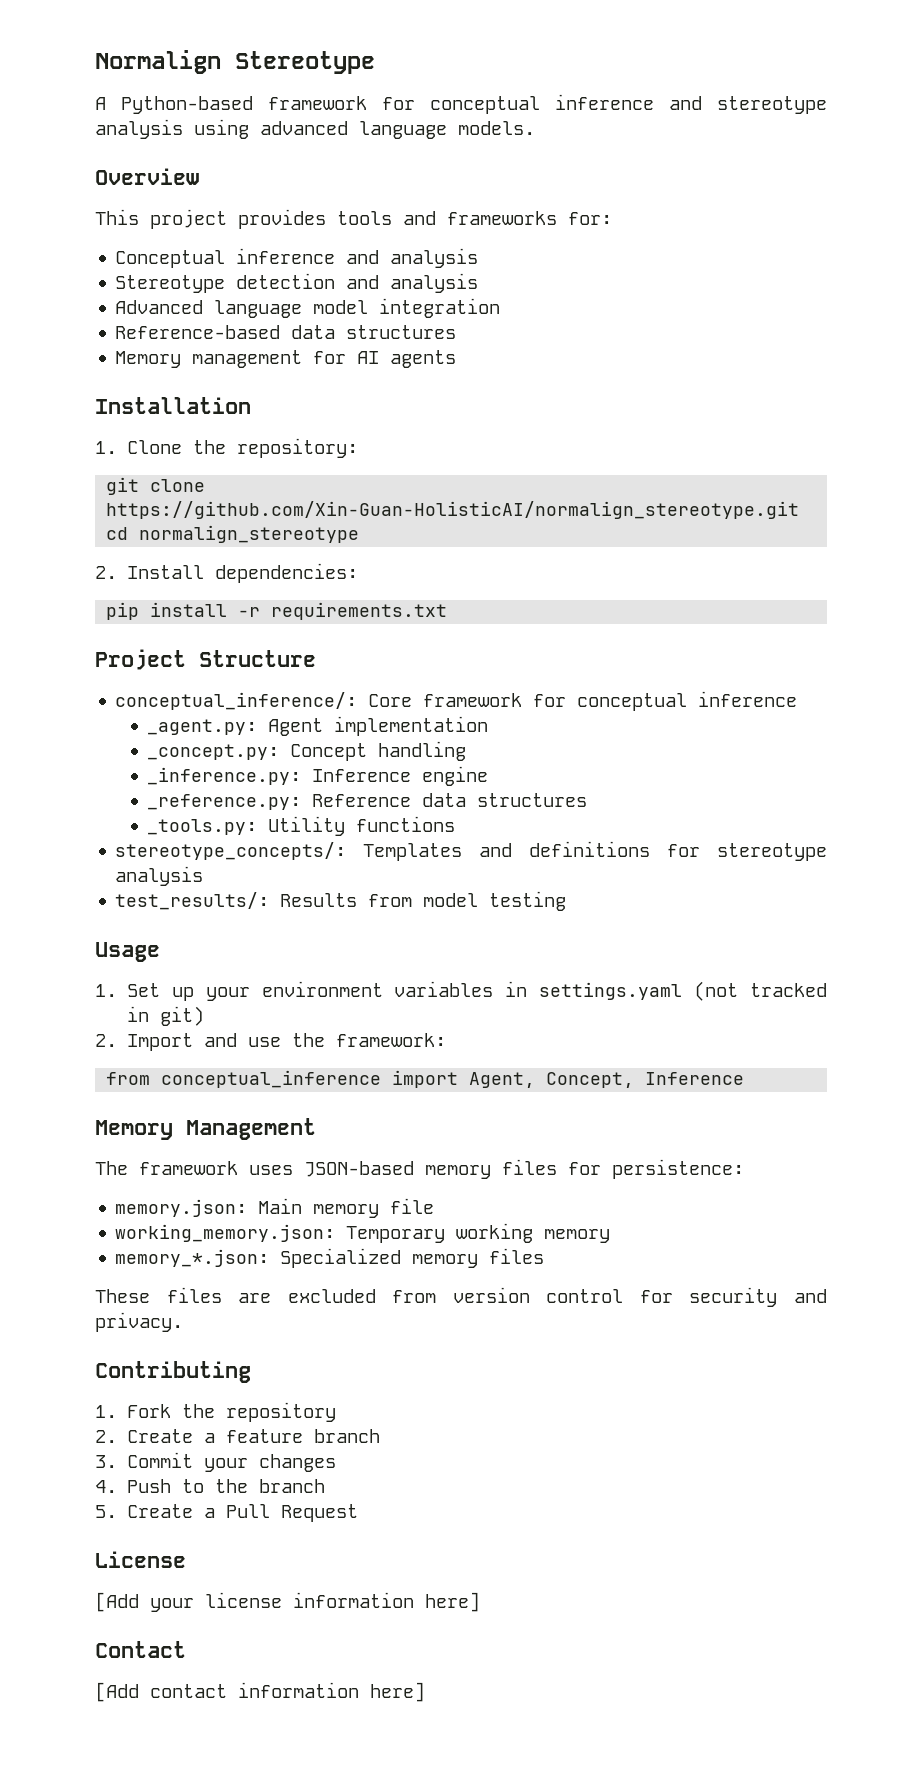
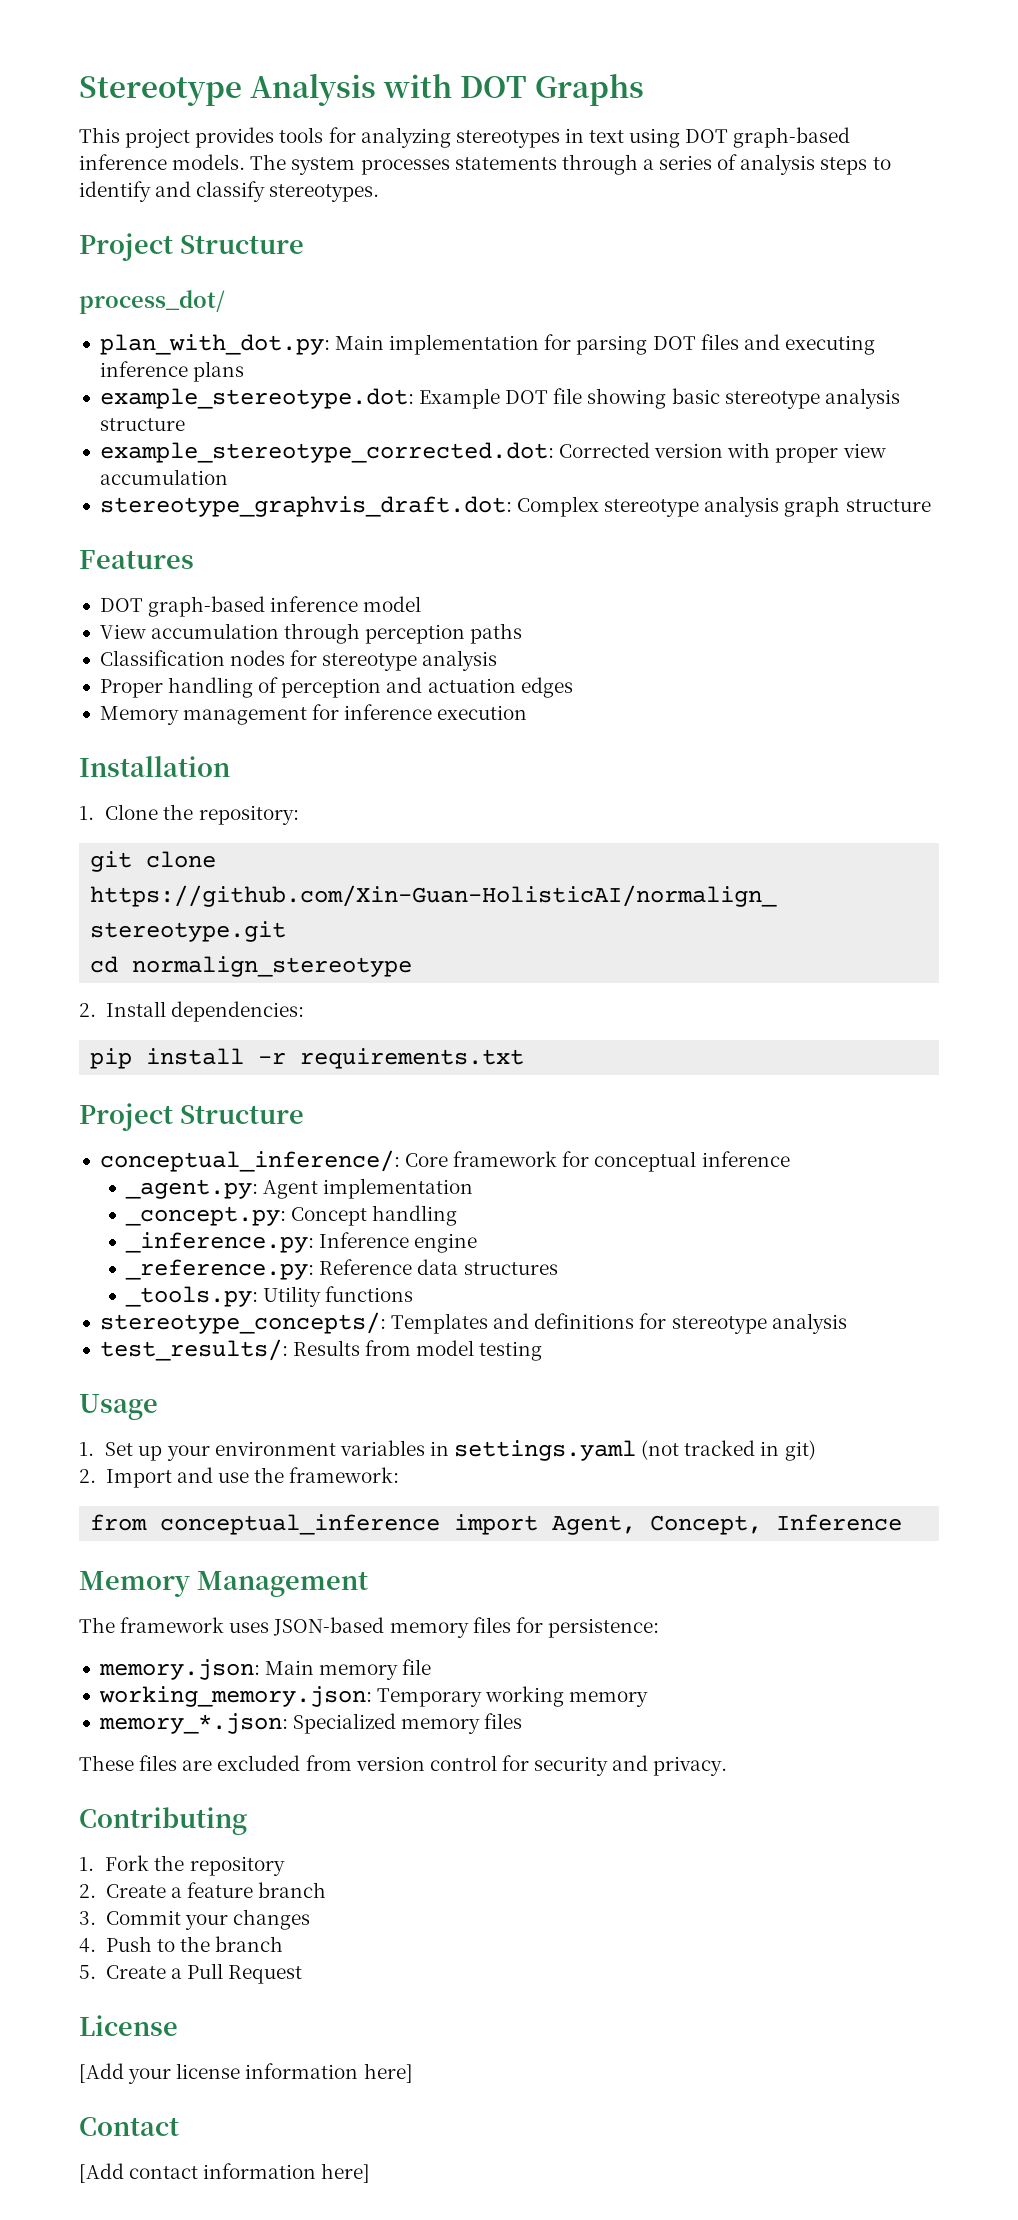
- Normalign Stereotype
- A Python-based framework for conceptual inference and stereotype analysis using advanced language models.
- Overview
- This project provides tools and frameworks for:
- Conceptual inference and analysis
- Stereotype detection and analysis
- Advanced language model integration
- Reference-based data structures
+ Stereotype Analysis with DOT Graphs
+ This project provides tools for analyzing stereotypes in text using DOT graph-based inference models. The system processes statements through a series of analysis steps to identify and classify stereotypes.
+ Project Structure
+ process_dot/
+ plan_with_dot.py: Main implementation for parsing DOT files and executing inference plans
+ example_stereotype.dot: Example DOT file showing basic stereotype analysis structure
+ example_stereotype_corrected.dot: Corrected version with proper view accumulation
+ stereotype_graphvis_draft.dot: Complex stereotype analysis graph structure
+ Features
+ DOT graph-based inference model
+ View accumulation through perception paths
+ Classification nodes for stereotype analysis
+ Proper handling of perception and actuation edges
- Memory management for AI agents
+ Memory management for inference execution

